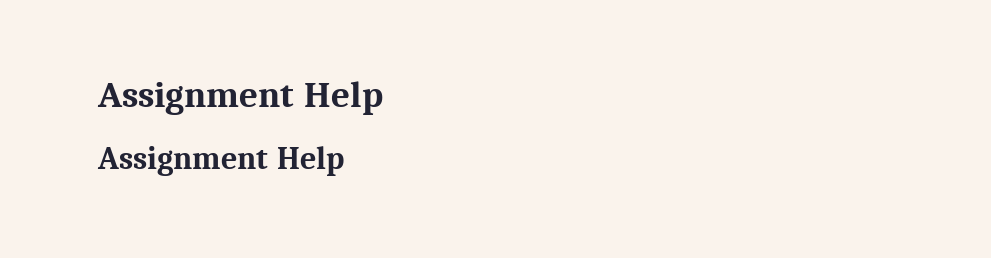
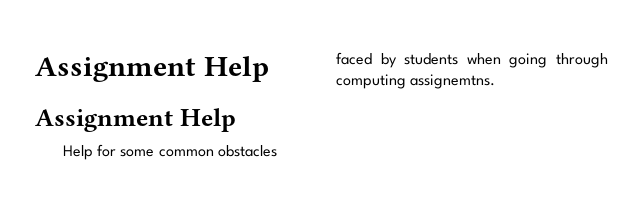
+ Help for some common obstacles faced by students when going through computing assignemtns.

